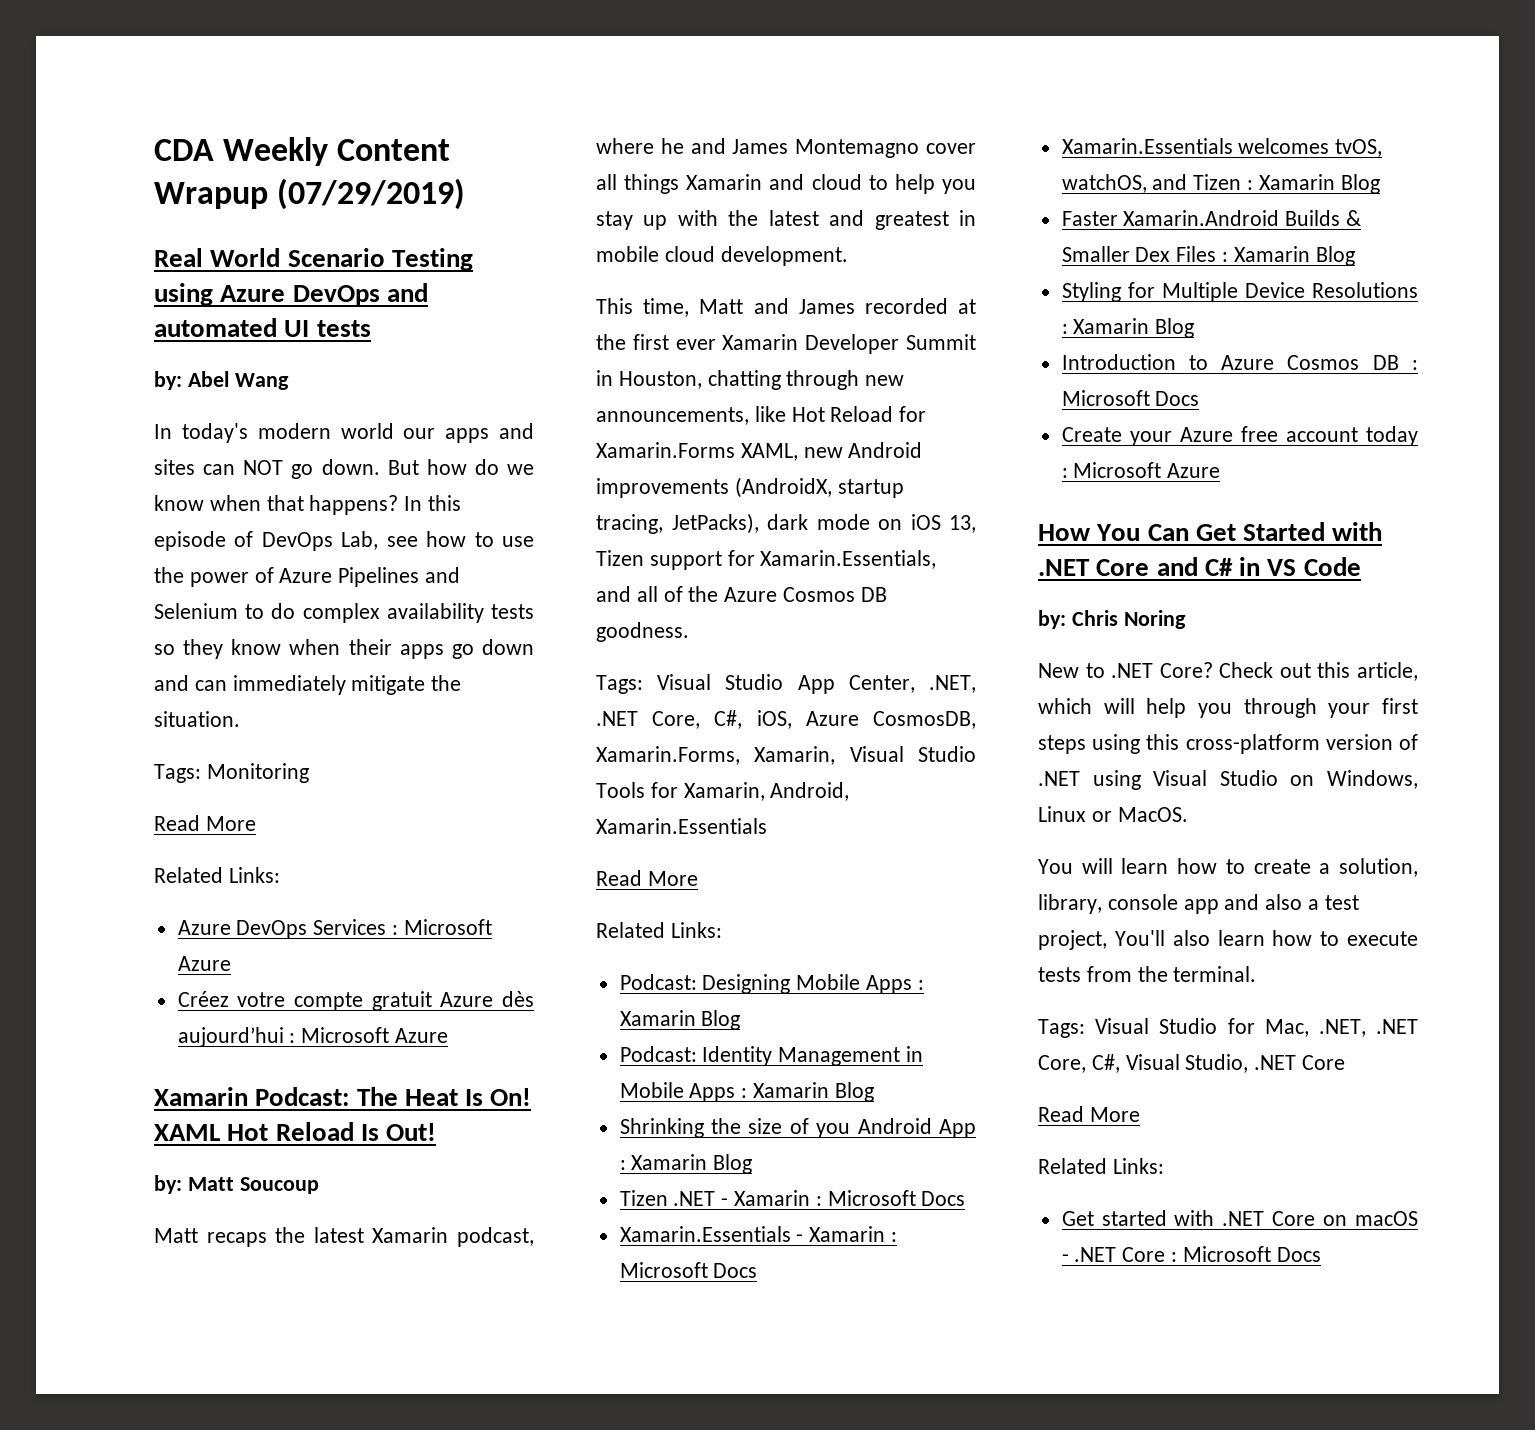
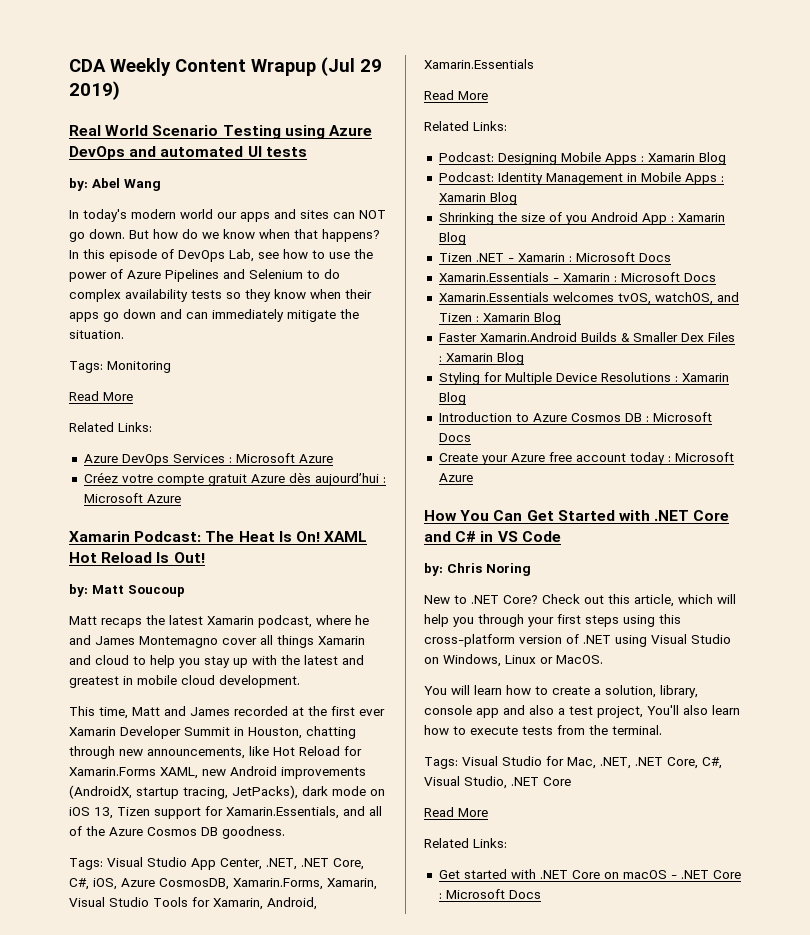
- CDA Weekly Content Wrapup (07/29/2019)
+ CDA Weekly Content Wrapup (Jul 29 2019)

